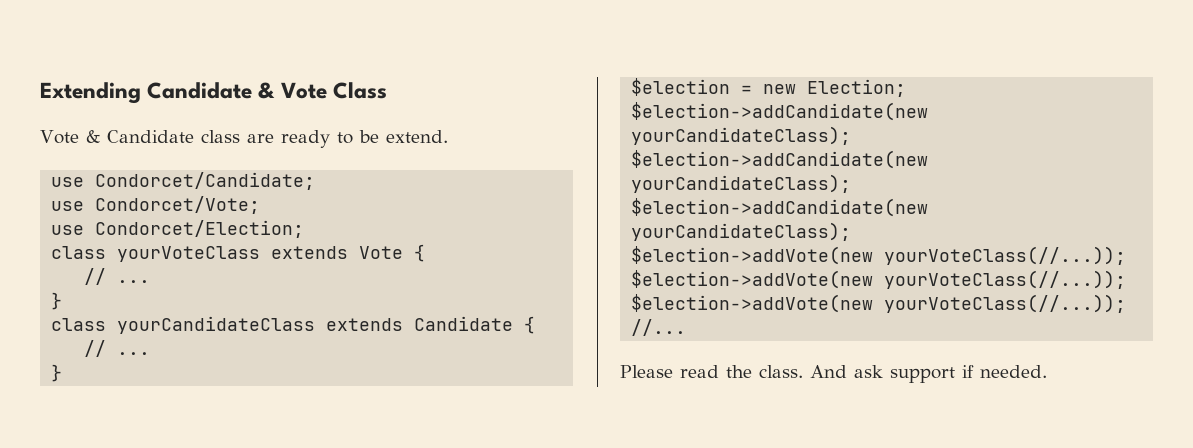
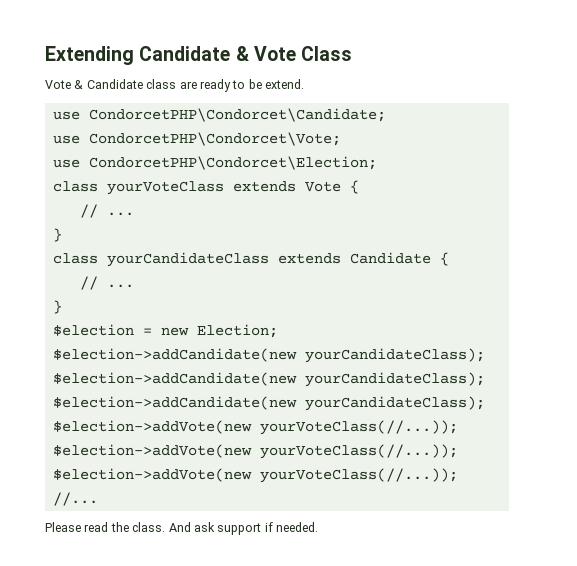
- use Condorcet/Candidate;
- use Condorcet/Vote;
- use Condorcet/Election;
+ use CondorcetPHP\Condorcet\Candidate;
+ use CondorcetPHP\Condorcet\Vote;
+ use CondorcetPHP\Condorcet\Election;

